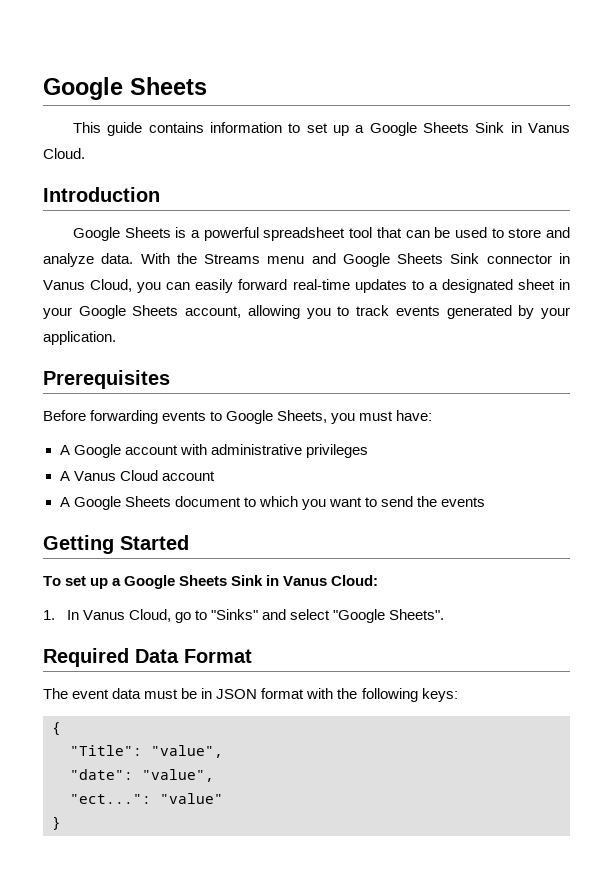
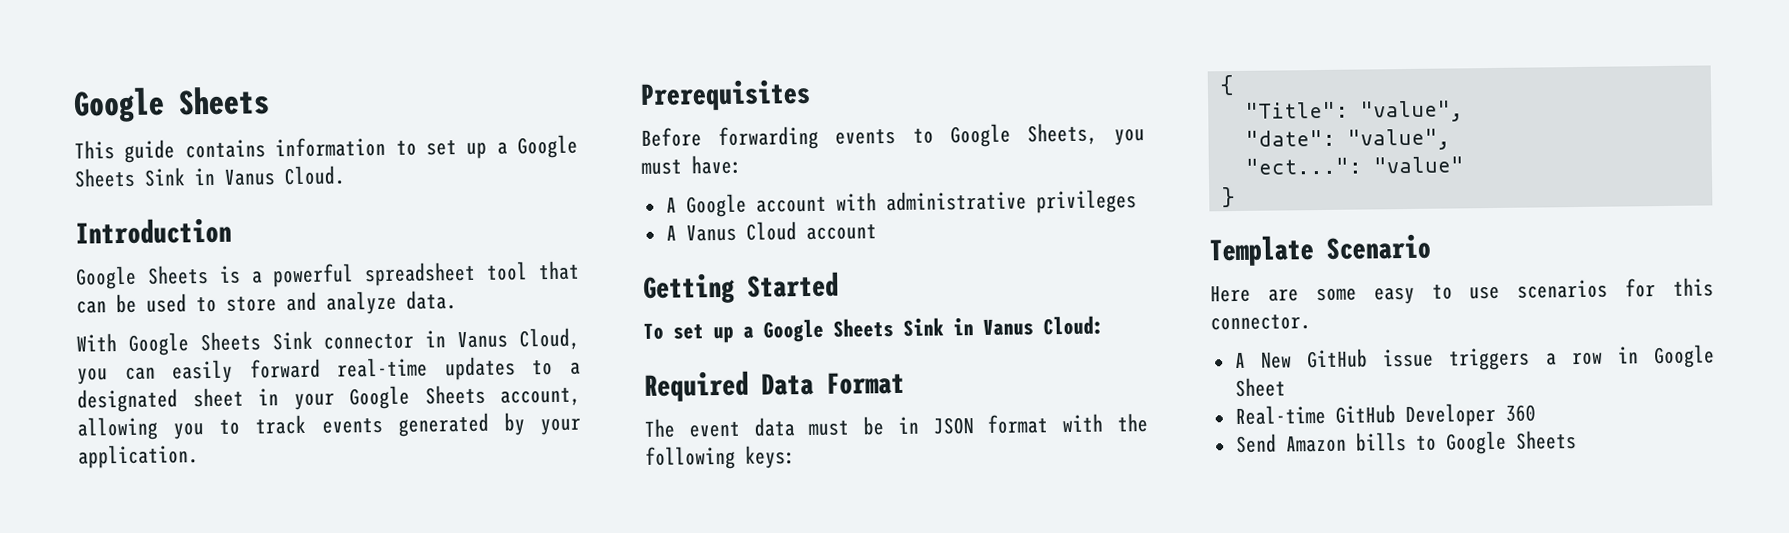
- Google Sheets is a powerful spreadsheet tool that can be used to store and analyze data. With the Streams menu and Google Sheets Sink connector in Vanus Cloud, you can easily forward real-time updates to a designated sheet in your Google Sheets account, allowing you to track events generated by your application.
+ Google Sheets is a powerful spreadsheet tool that can be used to store and analyze data.
+ With Google Sheets Sink connector in Vanus Cloud, you can easily forward real-time updates to a designated sheet in your Google Sheets account, allowing you to track events generated by your application.
- A Google Sheets document to which you want to send the events
- 1. In Vanus Cloud, go to "Sinks" and select "Google Sheets".
+ Template Scenario
+ Here are some easy to use scenarios for this connector.
+ A New GitHub issue triggers a row in Google Sheet
+ Real-time GitHub Developer 360
+ Send Amazon bills to Google Sheets

